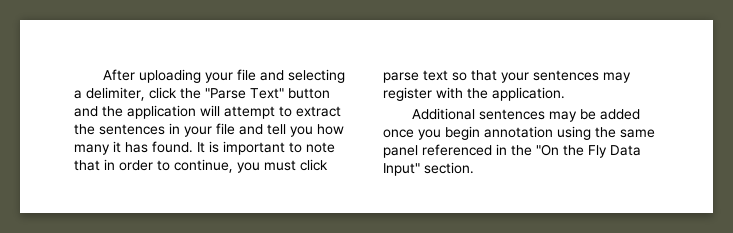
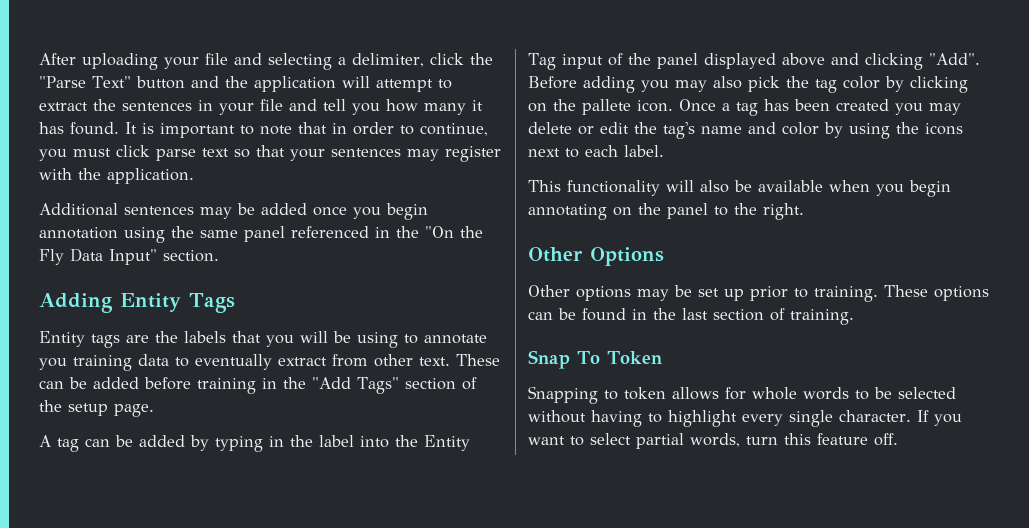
+ Adding Entity Tags
+ Entity tags are the labels that you will be using to annotate you training data to eventually extract from other text. These can be added before training in the "Add Tags" section of the setup page.
+ A tag can be added by typing in the label into the Entity Tag input of the panel displayed above and clicking "Add". Before adding you may also pick the tag color by clicking on the pallete icon. Once a tag has been created you may delete or edit the tag's name and color by using the icons next to each label.
+ This functionality will also be available when you begin annotating on the panel to the right.
+ Other Options
+ Other options may be set up prior to training. These options can be found in the last section of training.
+ Snap To Token
+ Snapping to token allows for whole words to be selected without having to highlight every single character. If you want to select partial words, turn this feature off.

